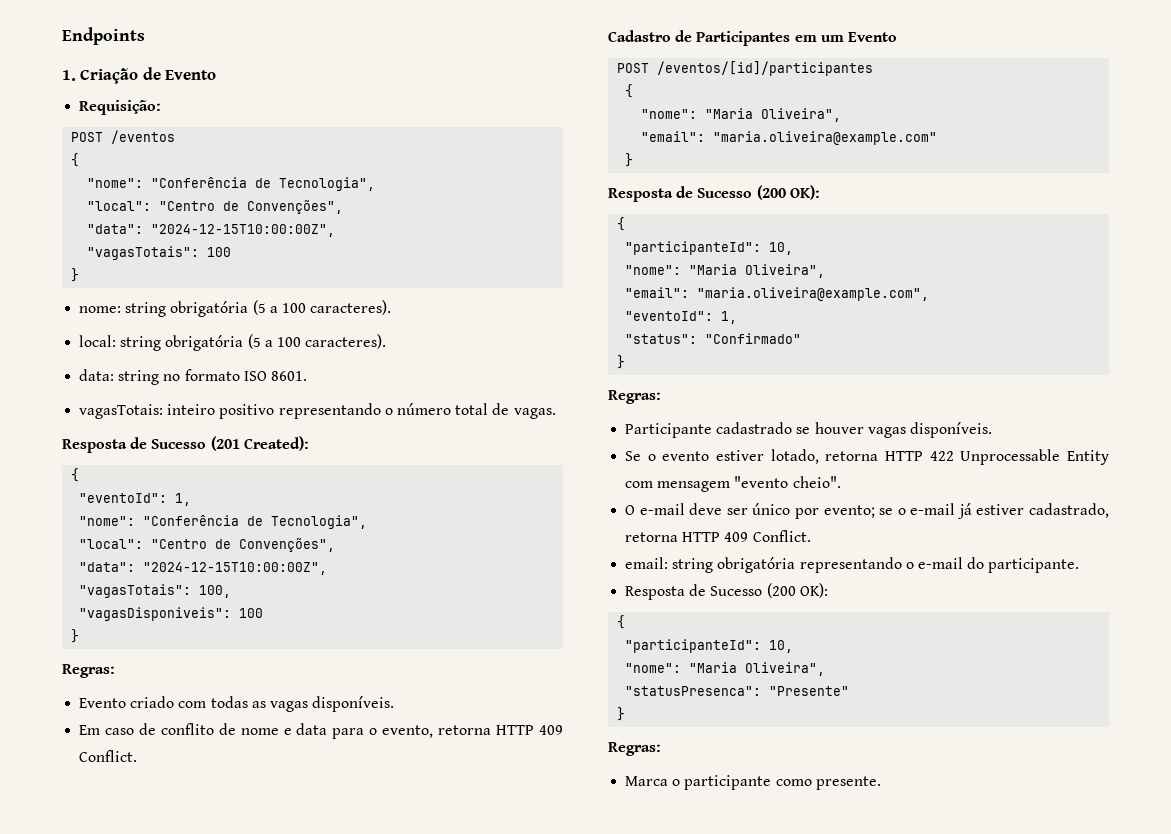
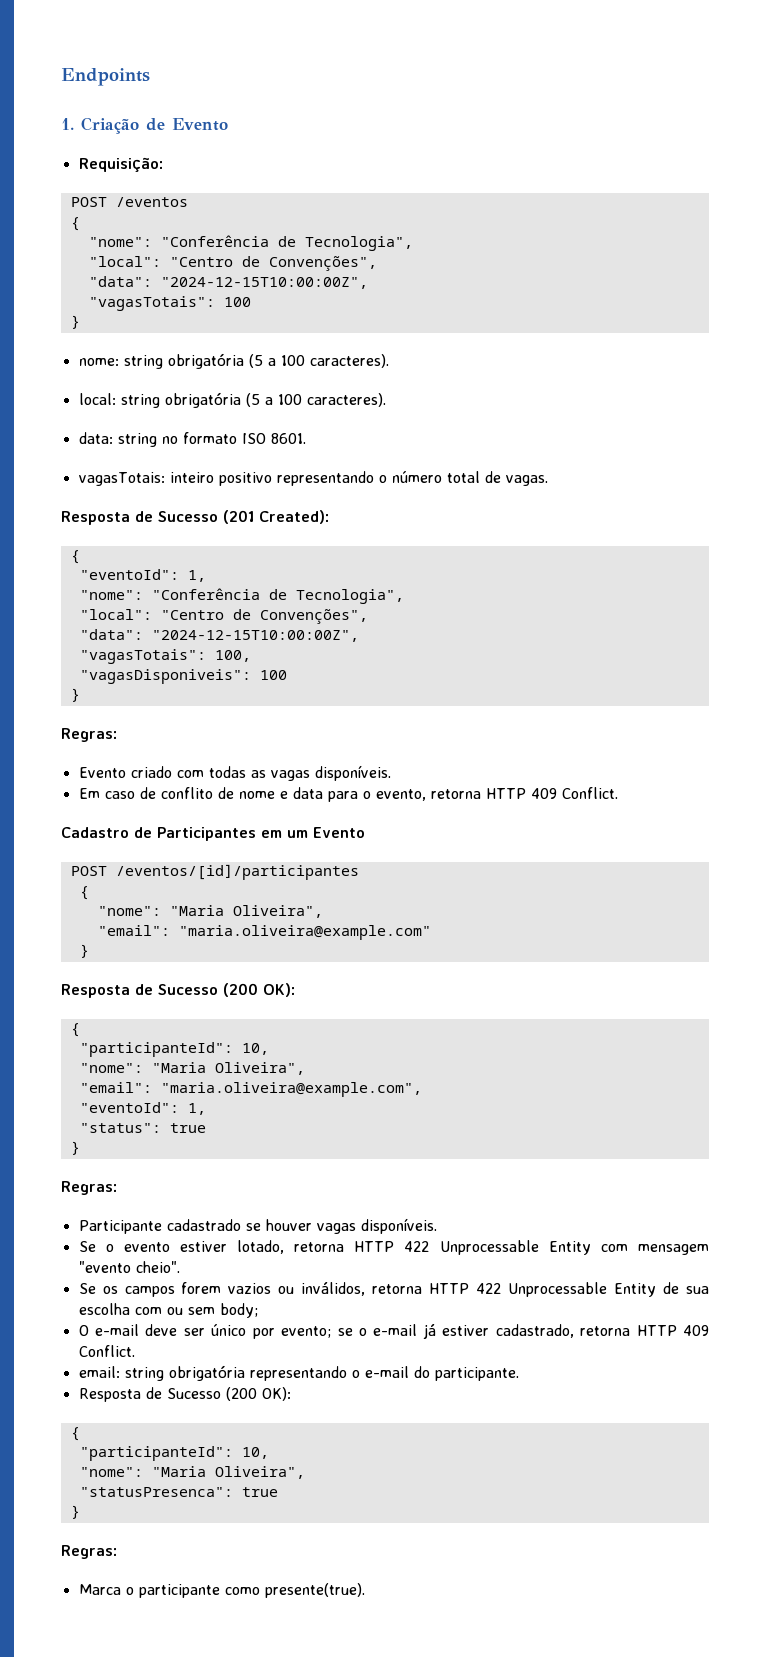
- "status": "Confirmado"
+ "status": true
+ Se os campos forem vazios ou inválidos, retorna HTTP 422 Unprocessable Entity de sua escolha com ou sem body;
- "statusPresenca": "Presente"
+ "statusPresenca": true
- Marca o participante como presente.
+ Marca o participante como presente(true).

